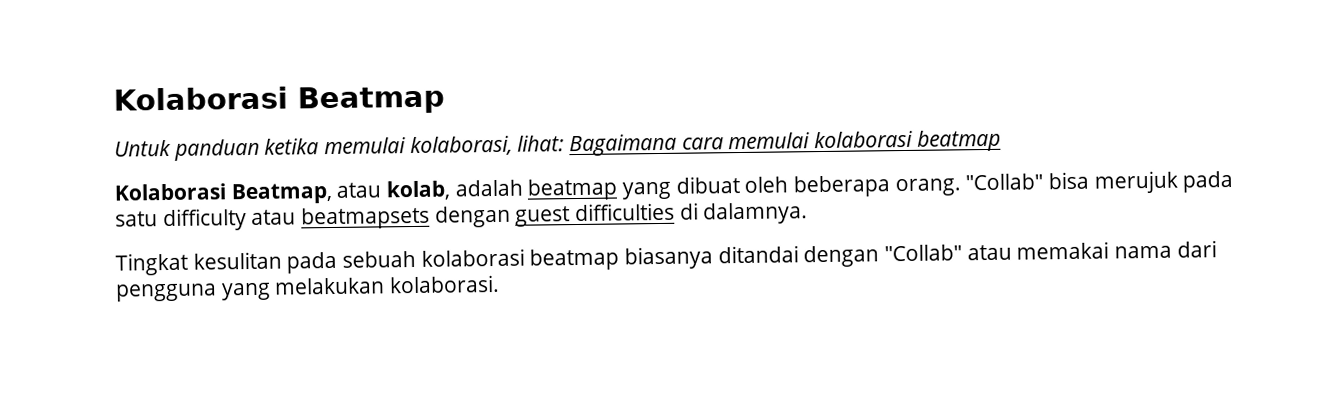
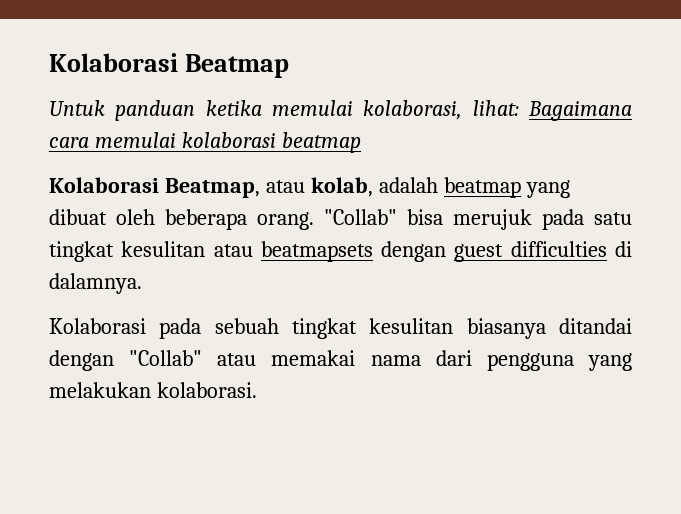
- "Collab" bisa merujuk pada satu difficulty atau beatmapsets dengan guest difficulties di dalamnya.
+ "Collab" bisa merujuk pada satu tingkat kesulitan atau beatmapsets dengan guest difficulties di dalamnya.
- Tingkat kesulitan pada sebuah kolaborasi beatmap biasanya ditandai dengan "Collab" atau memakai nama dari pengguna yang melakukan kolaborasi.
+ Kolaborasi pada sebuah tingkat kesulitan biasanya ditandai dengan "Collab" atau memakai nama dari pengguna yang melakukan kolaborasi.

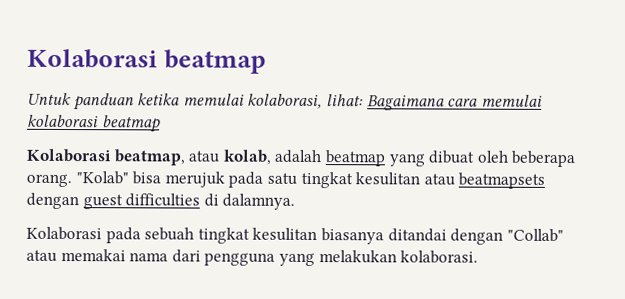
- Kolaborasi Beatmap
+ Kolaborasi beatmap
- Kolaborasi Beatmap, atau kolab, adalah beatmap yang dibuat oleh beberapa orang.
+ Kolaborasi beatmap, atau kolab, adalah beatmap yang dibuat oleh beberapa orang.
- "Collab" bisa merujuk pada satu tingkat kesulitan atau beatmapsets dengan guest difficulties di dalamnya.
+ "Kolab" bisa merujuk pada satu tingkat kesulitan atau beatmapsets dengan guest difficulties di dalamnya.

